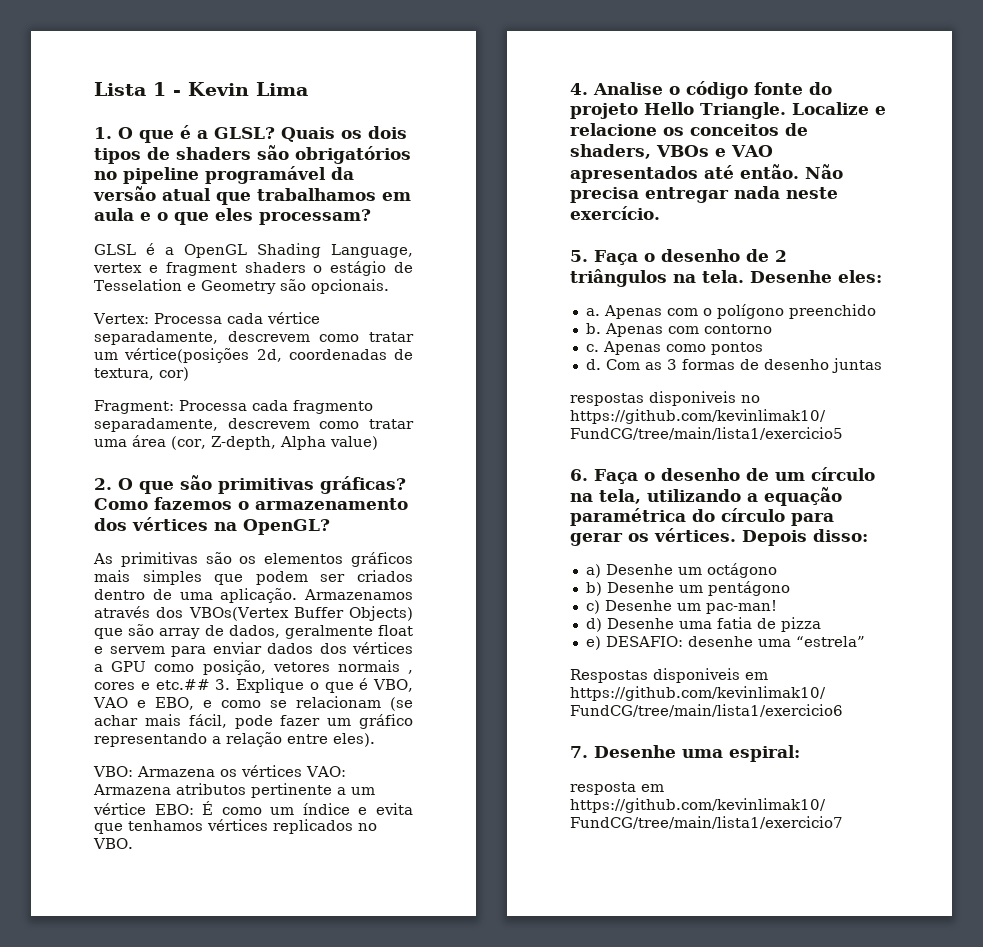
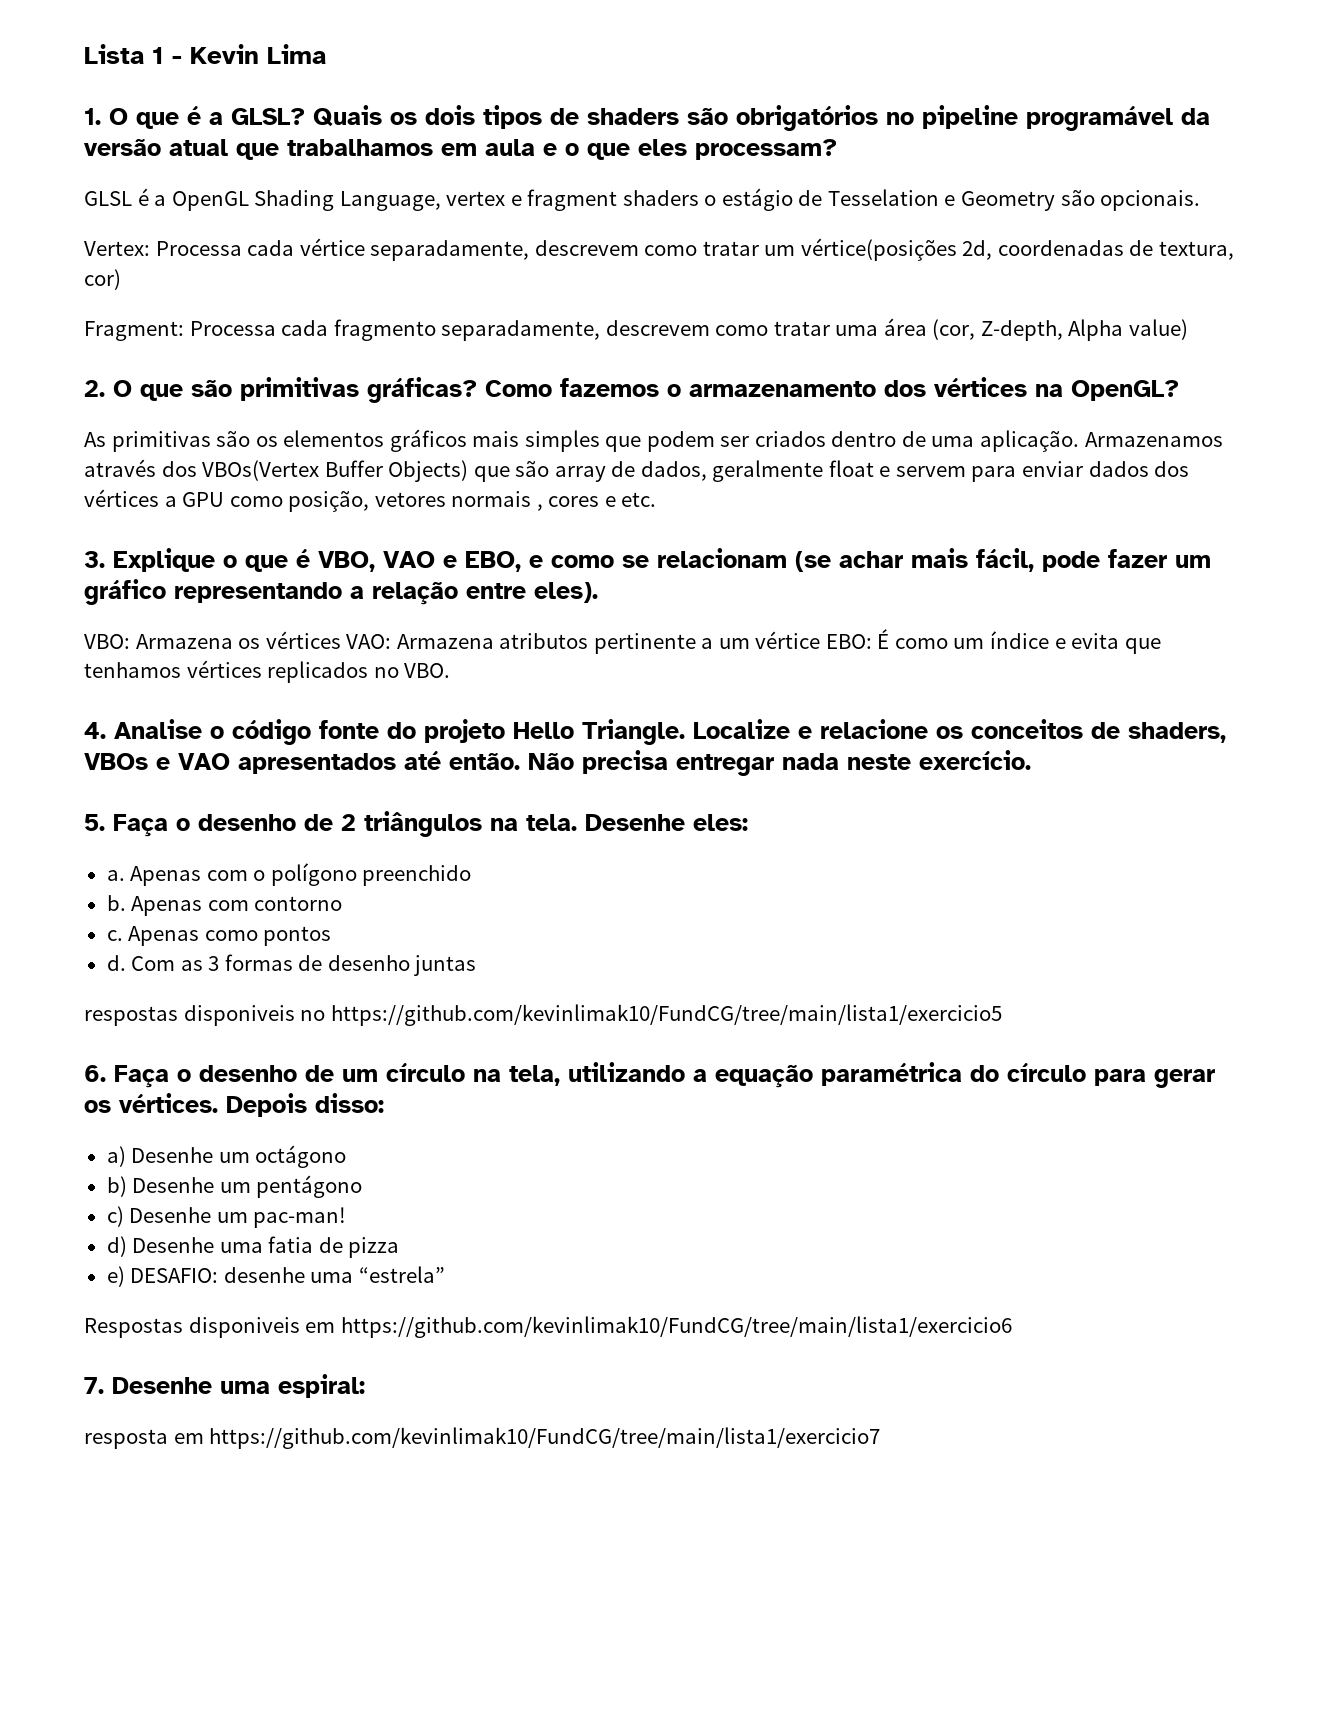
- Armazenamos através dos VBOs(Vertex Buffer Objects) que são array de dados, geralmente float e servem para enviar dados dos vértices a GPU como posição, vetores normais , cores e etc.## 3. Explique o que é VBO, VAO e EBO, e como se relacionam (se achar mais fácil, pode fazer um gráfico representando a relação entre eles).
+ Armazenamos através dos VBOs(Vertex Buffer Objects) que são array de dados, geralmente float e servem para enviar dados dos vértices a GPU como posição, vetores normais , cores e etc.
+ 3. Explique o que é VBO, VAO e EBO, e como se relacionam (se achar mais fácil, pode fazer um gráfico representando a relação entre eles).

